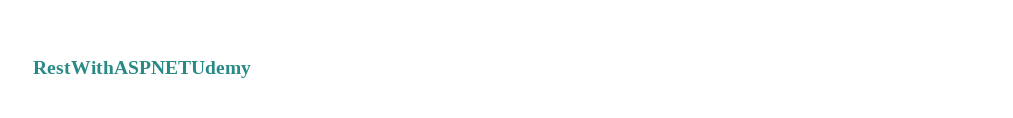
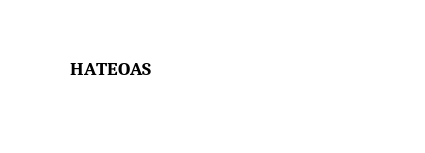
- RestWithASPNETUdemy
+ HATEOAS

